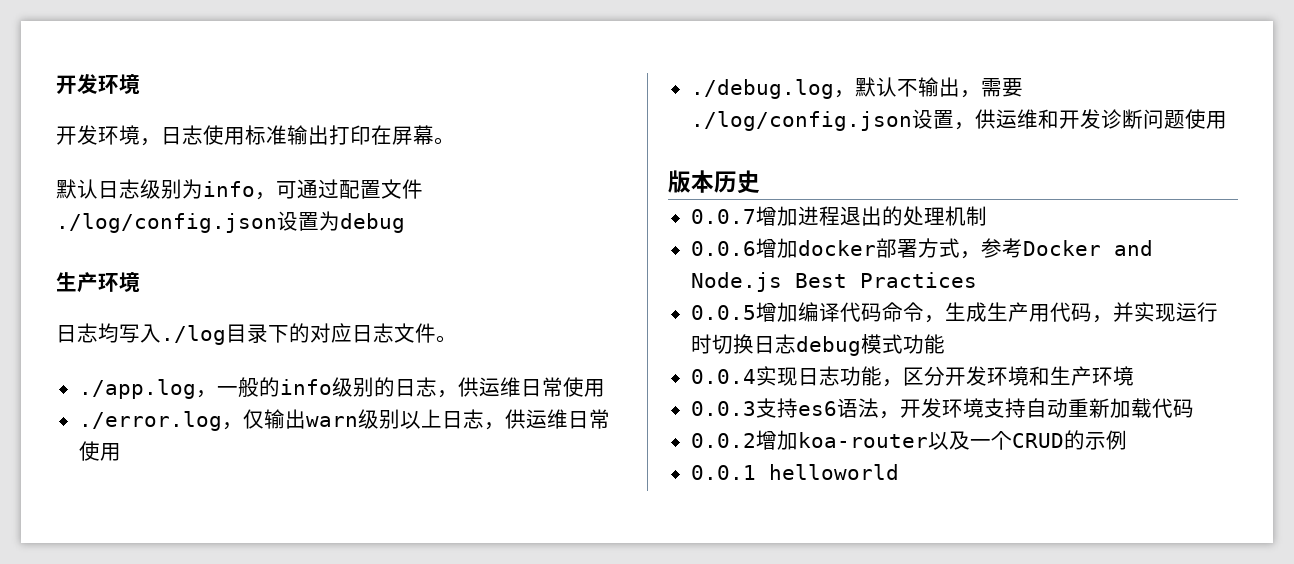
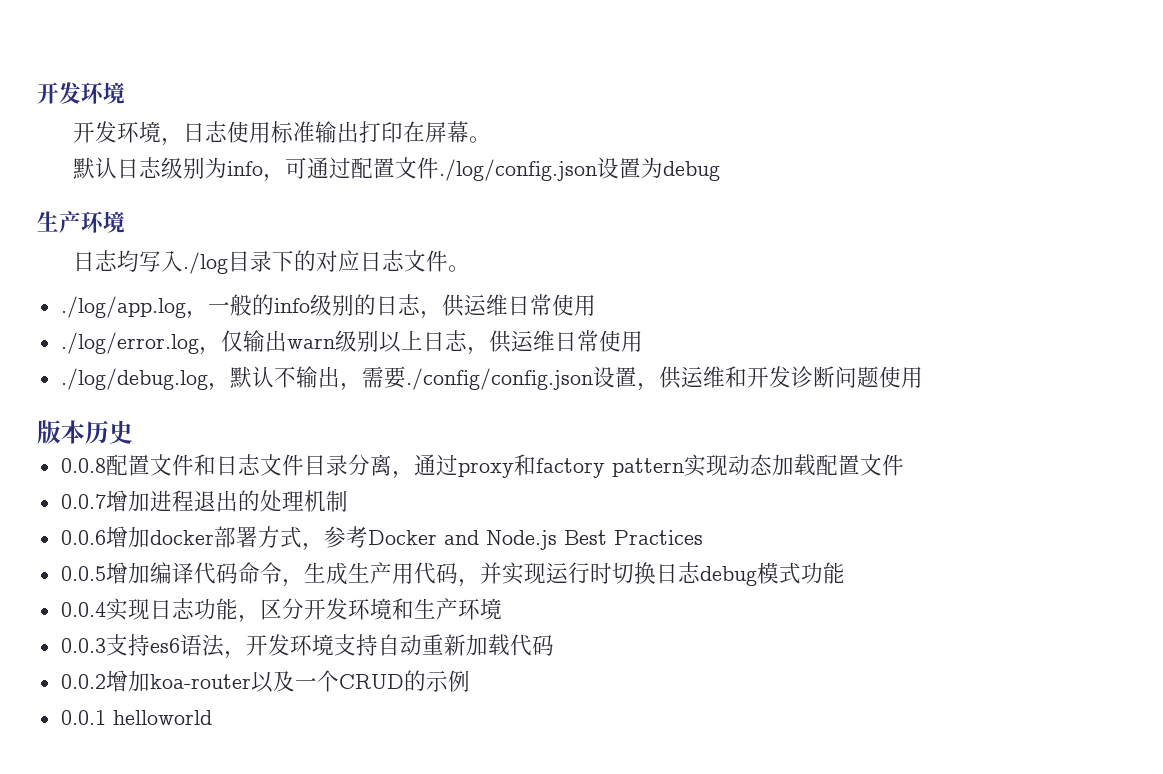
- ./app.log，一般的info级别的日志，供运维日常使用
+ ./log/app.log，一般的info级别的日志，供运维日常使用
- ./error.log，仅输出warn级别以上日志，供运维日常使用
+ ./log/error.log，仅输出warn级别以上日志，供运维日常使用
- ./debug.log，默认不输出，需要./log/config.json设置，供运维和开发诊断问题使用
+ ./log/debug.log，默认不输出，需要./config/config.json设置，供运维和开发诊断问题使用
+ 0.0.8配置文件和日志文件目录分离，通过proxy和factory pattern实现动态加载配置文件

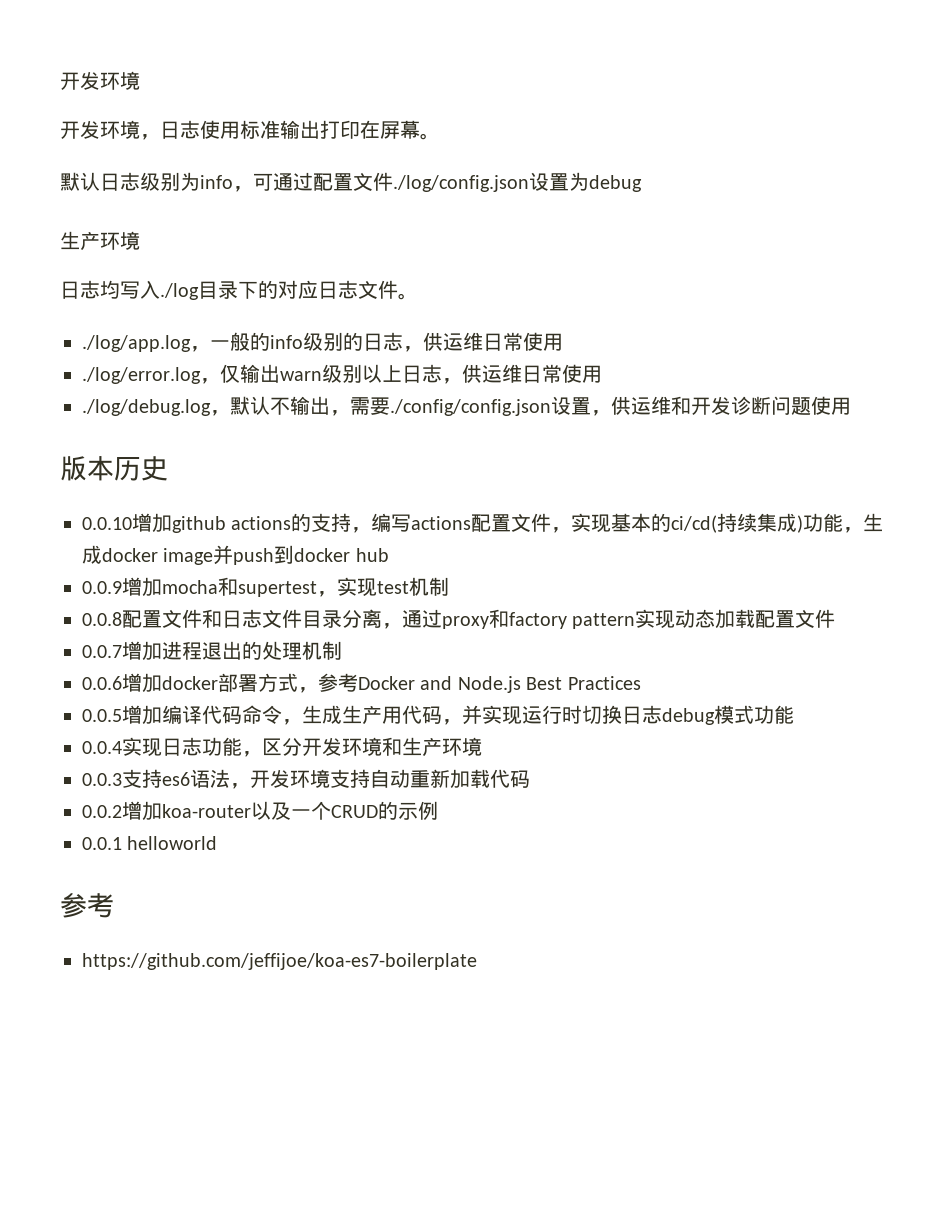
+ 0.0.10增加github actions的支持，编写actions配置文件，实现基本的ci/cd(持续集成)功能，生成docker image并push到docker hub
+ 0.0.9增加mocha和supertest，实现test机制
  0.0.1 helloworld
+ 参考
+ https://github.com/jeffijoe/koa-es7-boilerplate

